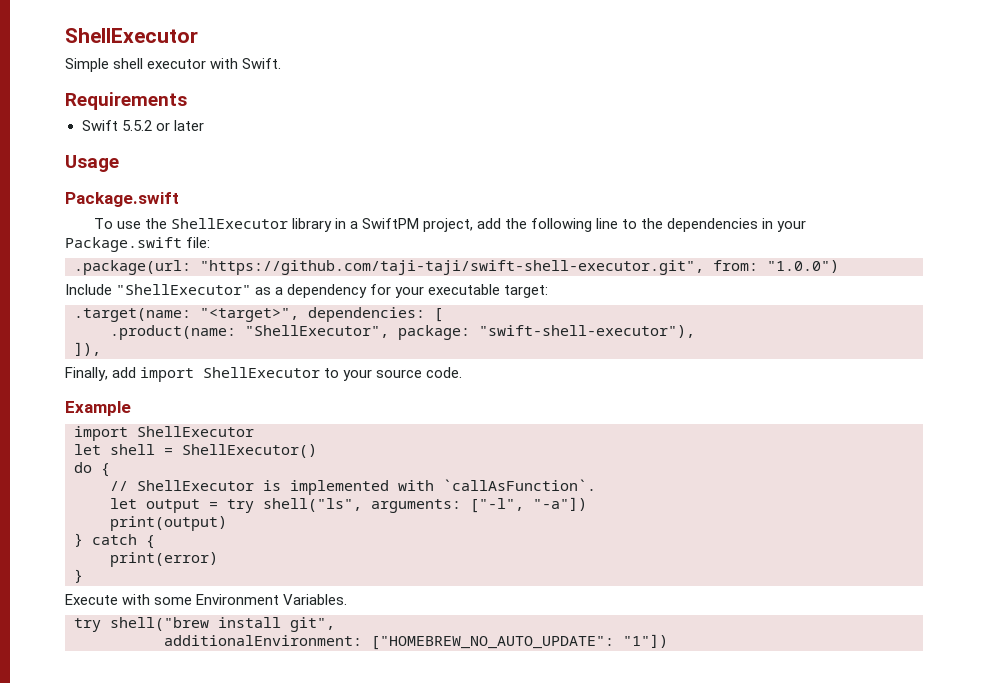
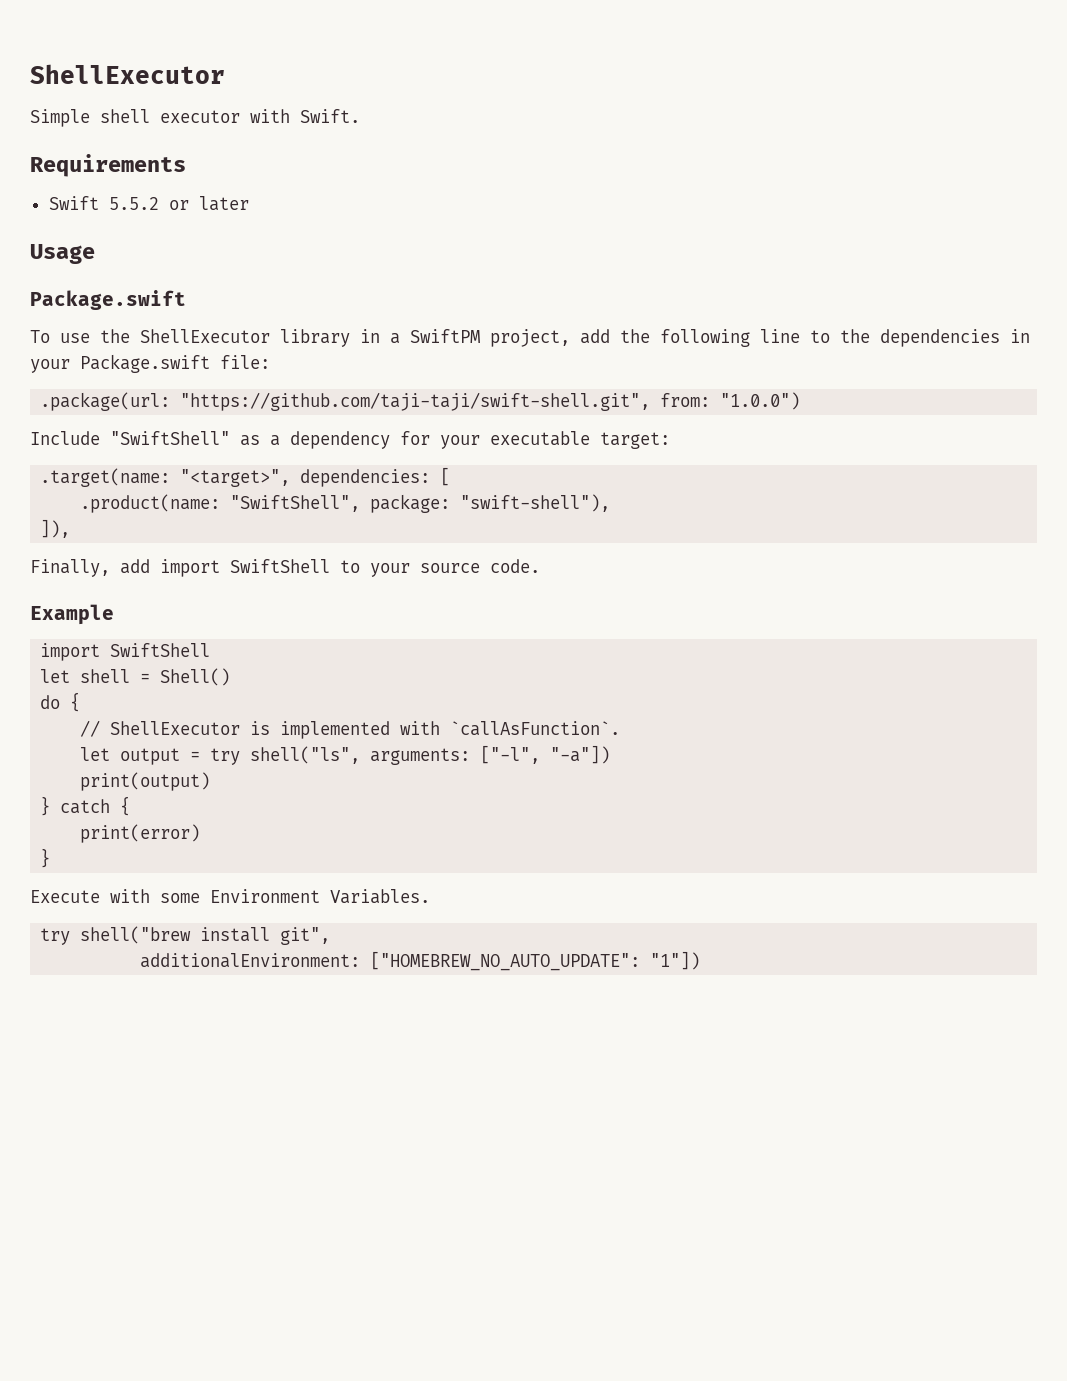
- .package(url: "https://github.com/taji-taji/swift-shell-executor.git", from: "1.0.0")
+ .package(url: "https://github.com/taji-taji/swift-shell.git", from: "1.0.0")
- Include "ShellExecutor" as a dependency for your executable target:
+ Include "SwiftShell" as a dependency for your executable target:
- .product(name: "ShellExecutor", package: "swift-shell-executor"),
+ .product(name: "SwiftShell", package: "swift-shell"),
- Finally, add import ShellExecutor to your source code.
+ Finally, add import SwiftShell to your source code.
  Example
- import ShellExecutor
+ import SwiftShell
- let shell = ShellExecutor()
+ let shell = Shell()

